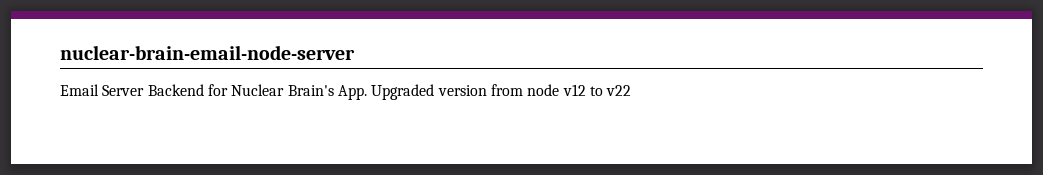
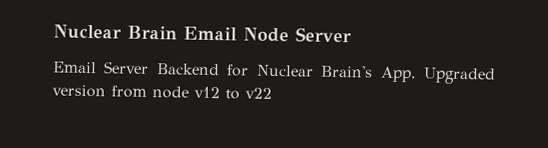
- nuclear-brain-email-node-server
+ Nuclear Brain Email Node Server

